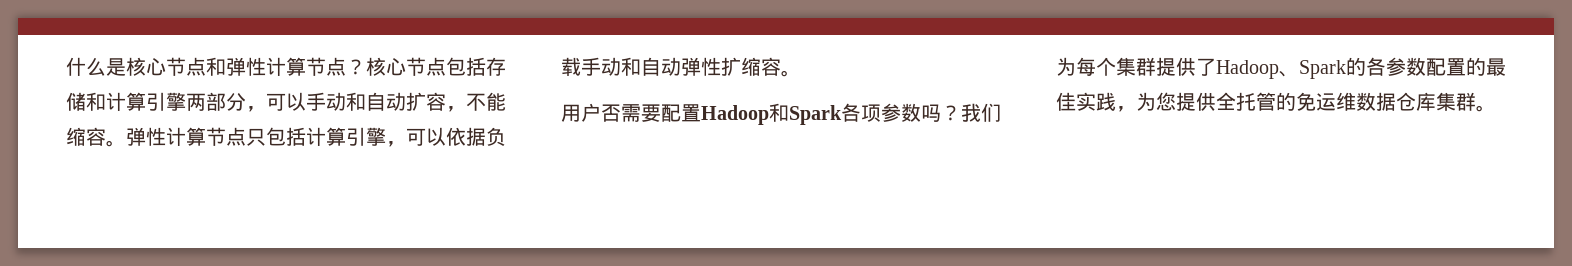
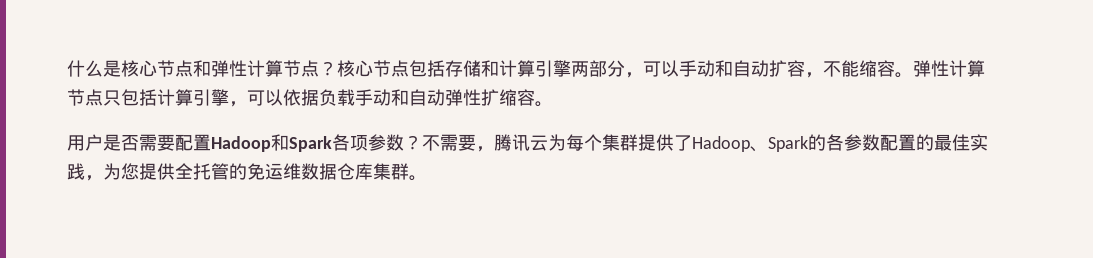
- 用户否需要配置Hadoop和Spark各项参数吗？我们为每个集群提供了Hadoop、Spark的各参数配置的最佳实践，为您提供全托管的免运维数据仓库集群。
+ 用户是否需要配置Hadoop和Spark各项参数？不需要，腾讯云为每个集群提供了Hadoop、Spark的各参数配置的最佳实践，为您提供全托管的免运维数据仓库集群。

